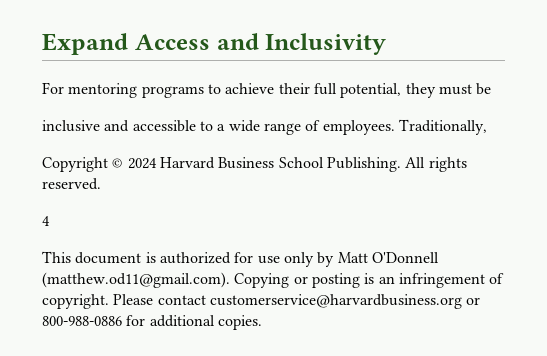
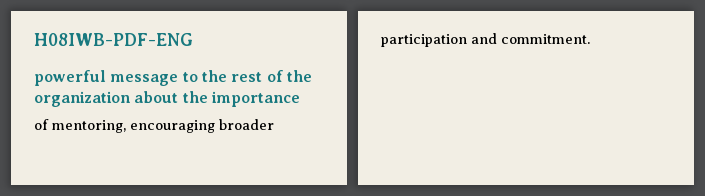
- Expand Access and Inclusivity
- For mentoring programs to achieve their full potential, they must be
- inclusive and accessible to a wide range of employees. Traditionally,
- Copyright © 2024 Harvard Business School Publishing. All rights reserved.
- 4
- This document is authorized for use only by Matt O'Donnell (matthew.od11@gmail.com). Copying or posting is an infringement of copyright. Please contact customerservice@harvardbusiness.org or 800-988-0886 for additional copies.
+ H08IWB-PDF-ENG
+ powerful message to the rest of the organization about the importance
+ of mentoring, encouraging broader participation and commitment.

